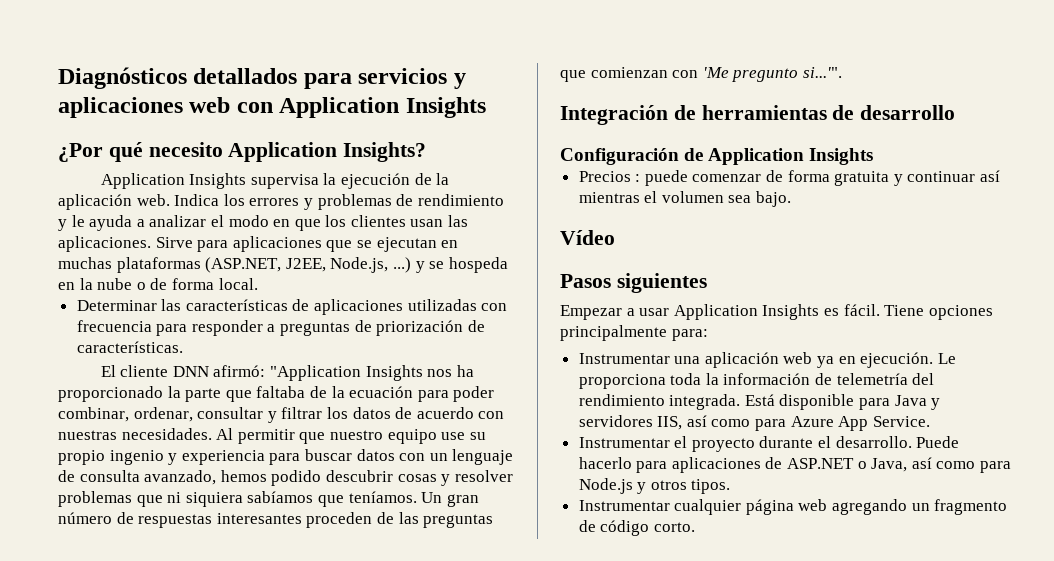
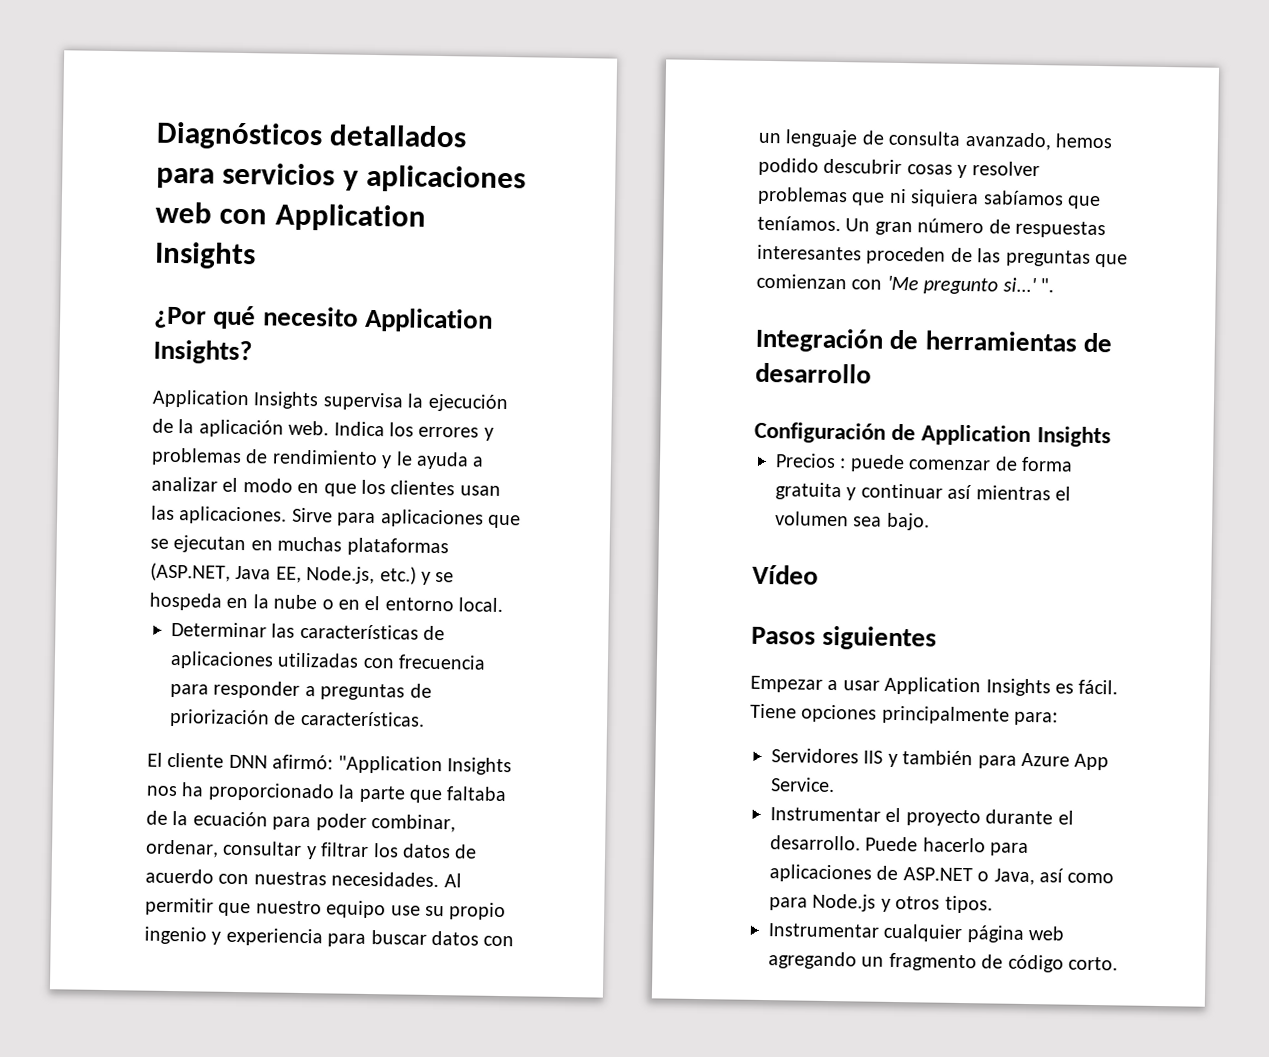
- Sirve para aplicaciones que se ejecutan en muchas plataformas (ASP.NET, J2EE, Node.js, ...) y se hospeda en la nube o de forma local.
+ Sirve para aplicaciones que se ejecutan en muchas plataformas (ASP.NET, Java EE, Node.js, etc.) y se hospeda en la nube o en el entorno local.
- Un gran número de respuestas interesantes proceden de las preguntas que comienzan con 'Me pregunto si...'".
+ Un gran número de respuestas interesantes proceden de las preguntas que comienzan con 'Me pregunto si...' ".
- Instrumentar una aplicación web ya en ejecución. Le proporciona toda la información de telemetría del rendimiento integrada. Está disponible para Java y servidores IIS, así como para Azure App Service.
+ Servidores IIS y también para Azure App Service.

